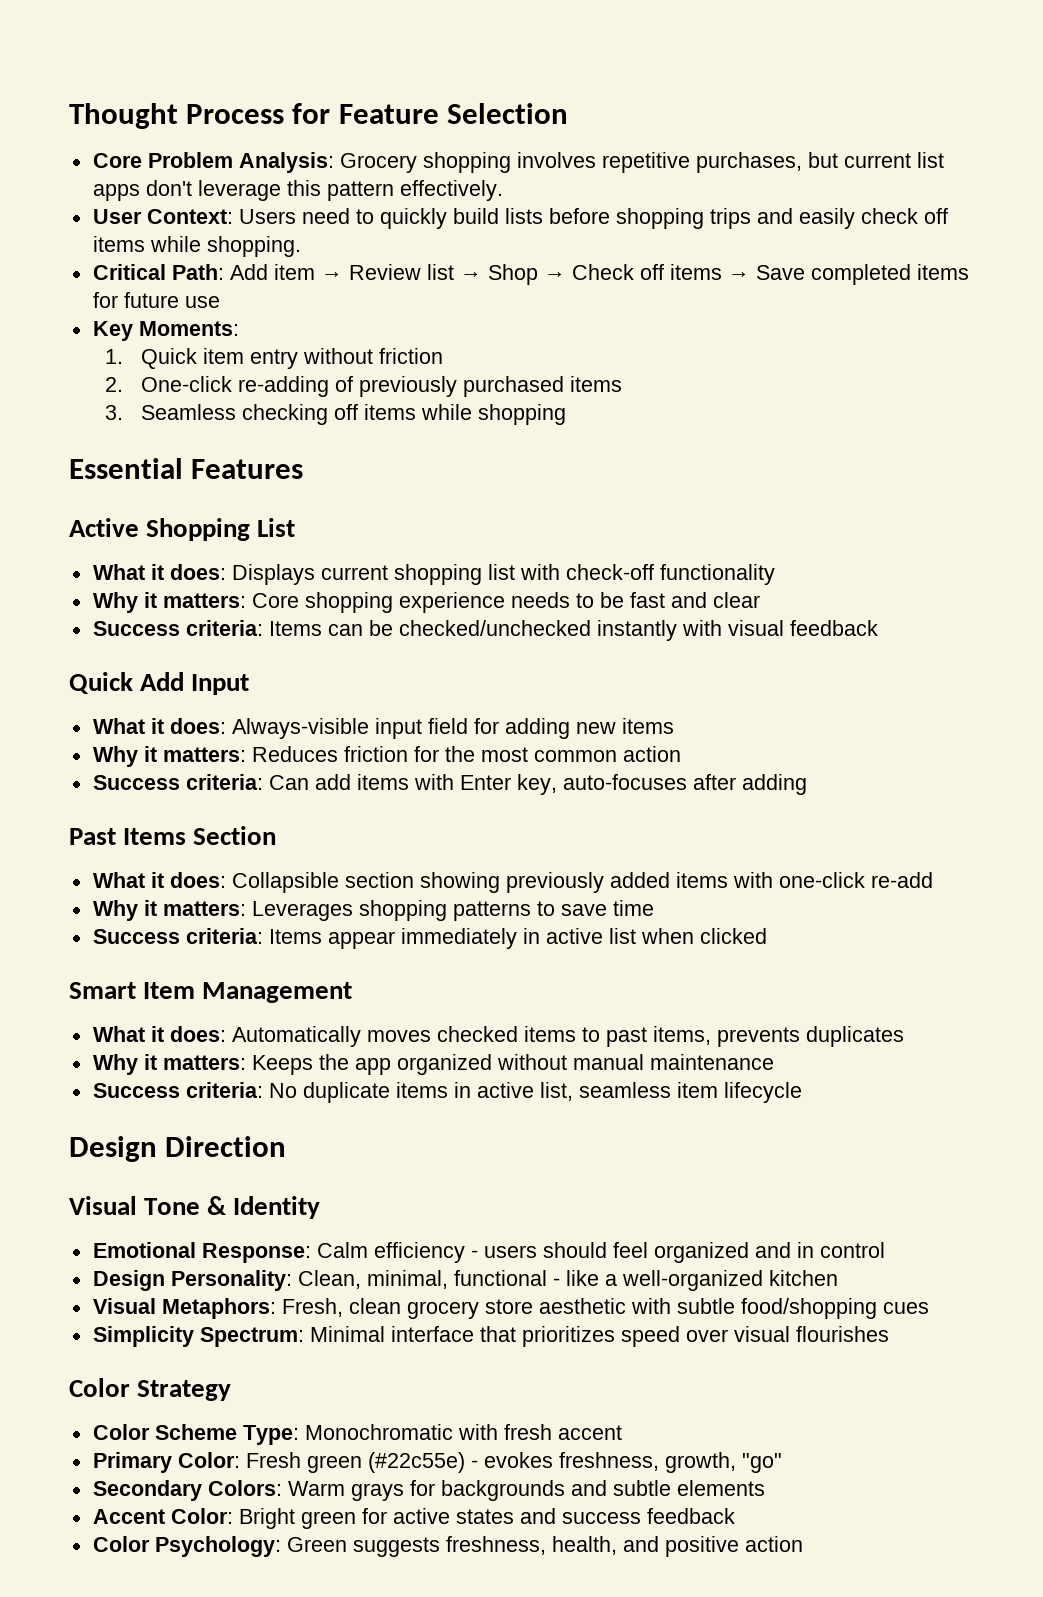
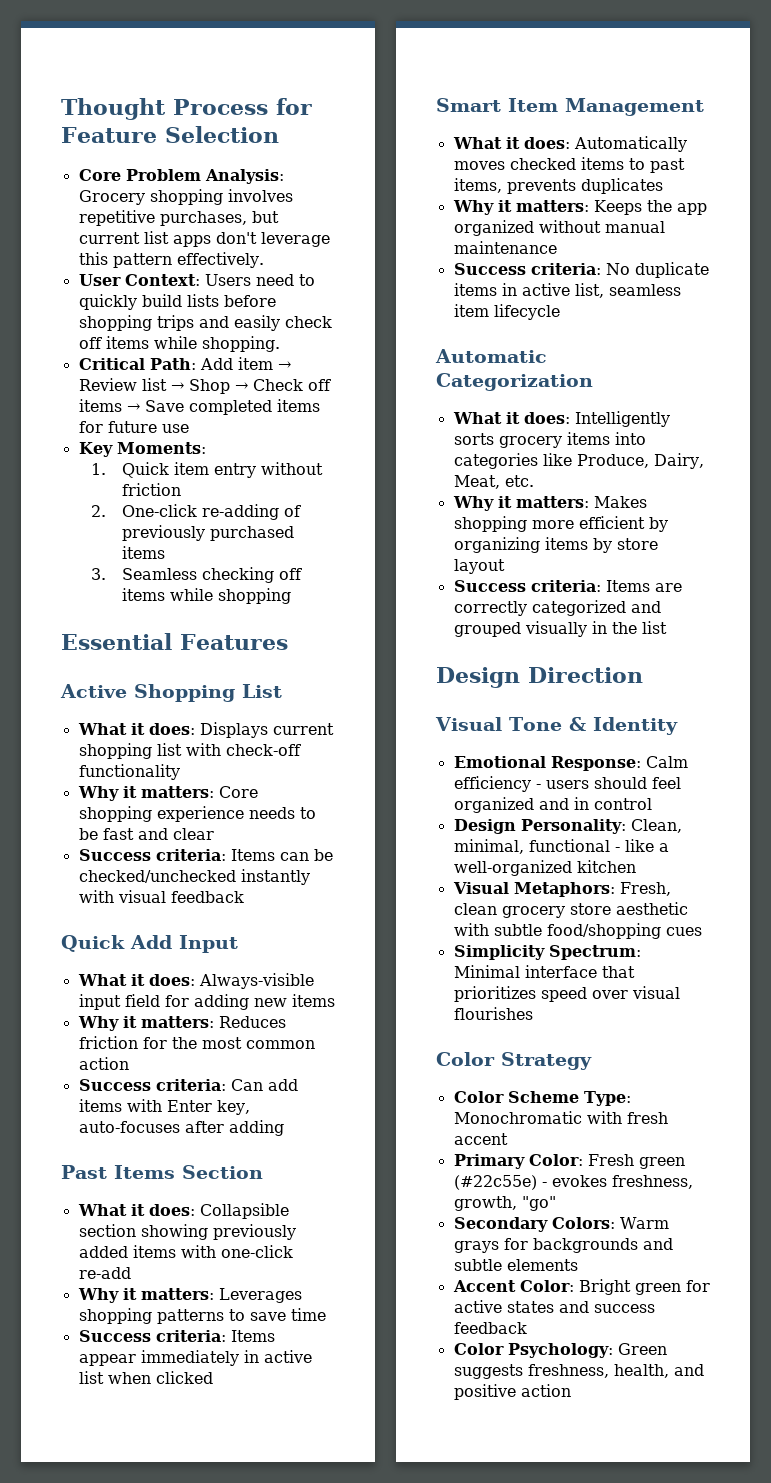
+ Automatic Categorization
+ What it does: Intelligently sorts grocery items into categories like Produce, Dairy, Meat, etc.
+ Why it matters: Makes shopping more efficient by organizing items by store layout
+ Success criteria: Items are correctly categorized and grouped visually in the list

